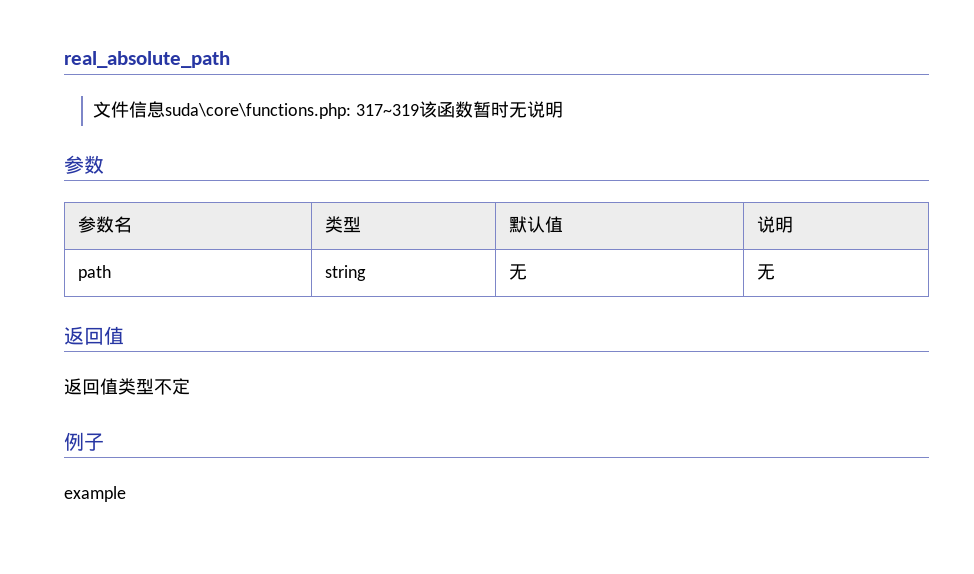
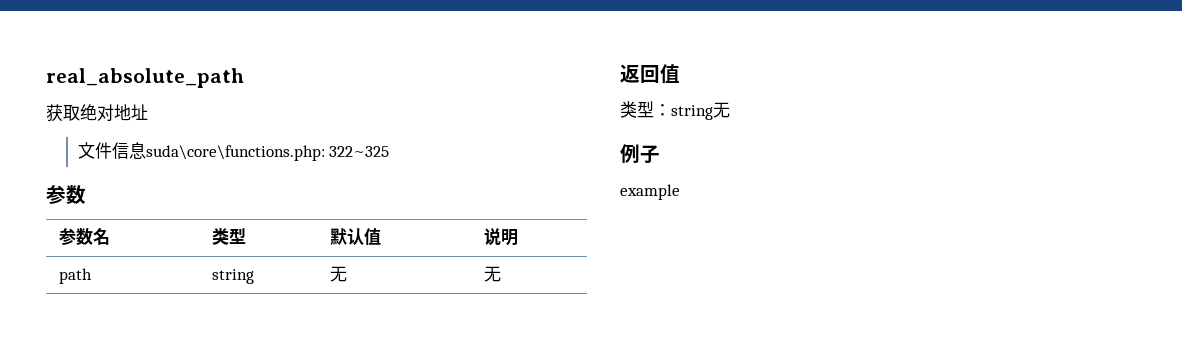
+ 获取绝对地址
- 文件信息suda\core\functions.php: 317~319该函数暂时无说明
+ 文件信息suda\core\functions.php: 322~325
- 返回值类型不定
+ 类型：string无

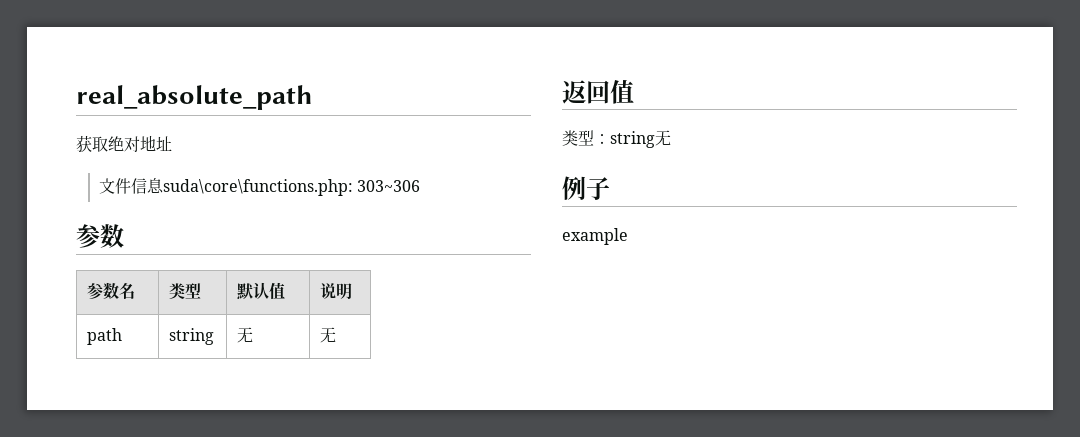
- 文件信息suda\core\functions.php: 322~325
+ 文件信息suda\core\functions.php: 303~306

